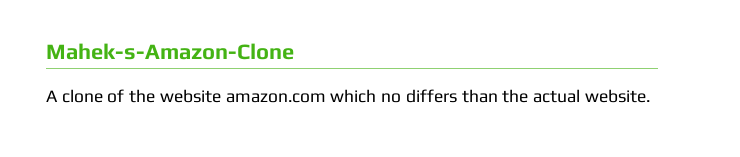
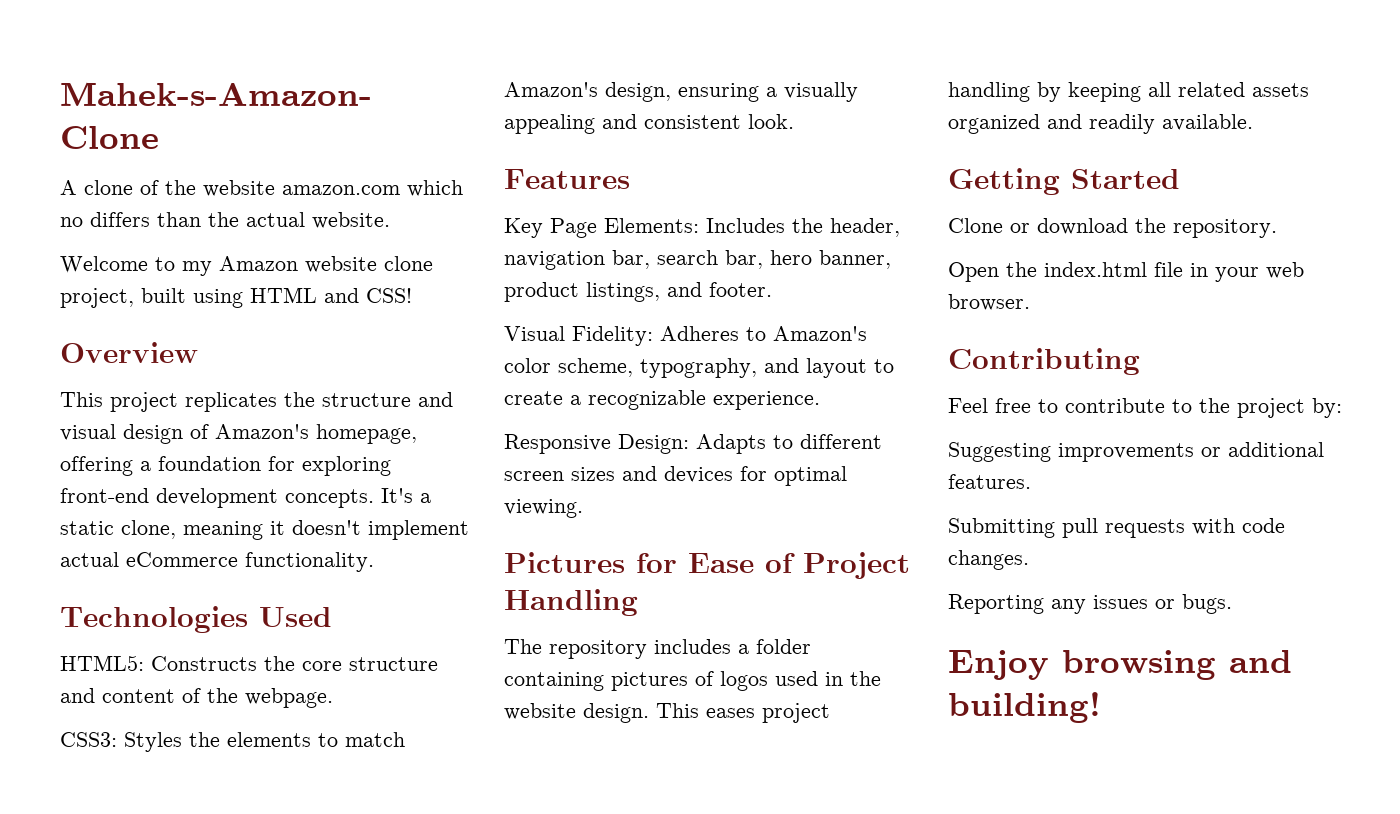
+ Welcome to my Amazon website clone project, built using HTML and CSS!
+ Overview
+ This project replicates the structure and visual design of Amazon's homepage, offering a foundation for exploring front-end development concepts. It's a static clone, meaning it doesn't implement actual eCommerce functionality.
+ Technologies Used
+ HTML5: Constructs the core structure and content of the webpage.
+ CSS3: Styles the elements to match Amazon's design, ensuring a visually appealing and consistent look.
+ Features
+ Key Page Elements: Includes the header, navigation bar, search bar, hero banner, product listings, and footer.
+ Visual Fidelity: Adheres to Amazon's color scheme, typography, and layout to create a recognizable experience.
+ Responsive Design: Adapts to different screen sizes and devices for optimal viewing.
+ Pictures for Ease of Project Handling
+ The repository includes a folder containing pictures of logos used in the website design. This eases project handling by keeping all related assets organized and readily available.
+ Getting Started
+ Clone or download the repository.
+ Open the index.html file in your web browser.
+ Contributing
+ Feel free to contribute to the project by:
+ Suggesting improvements or additional features.
+ Submitting pull requests with code changes.
+ Reporting any issues or bugs.
+ Enjoy browsing and building!

